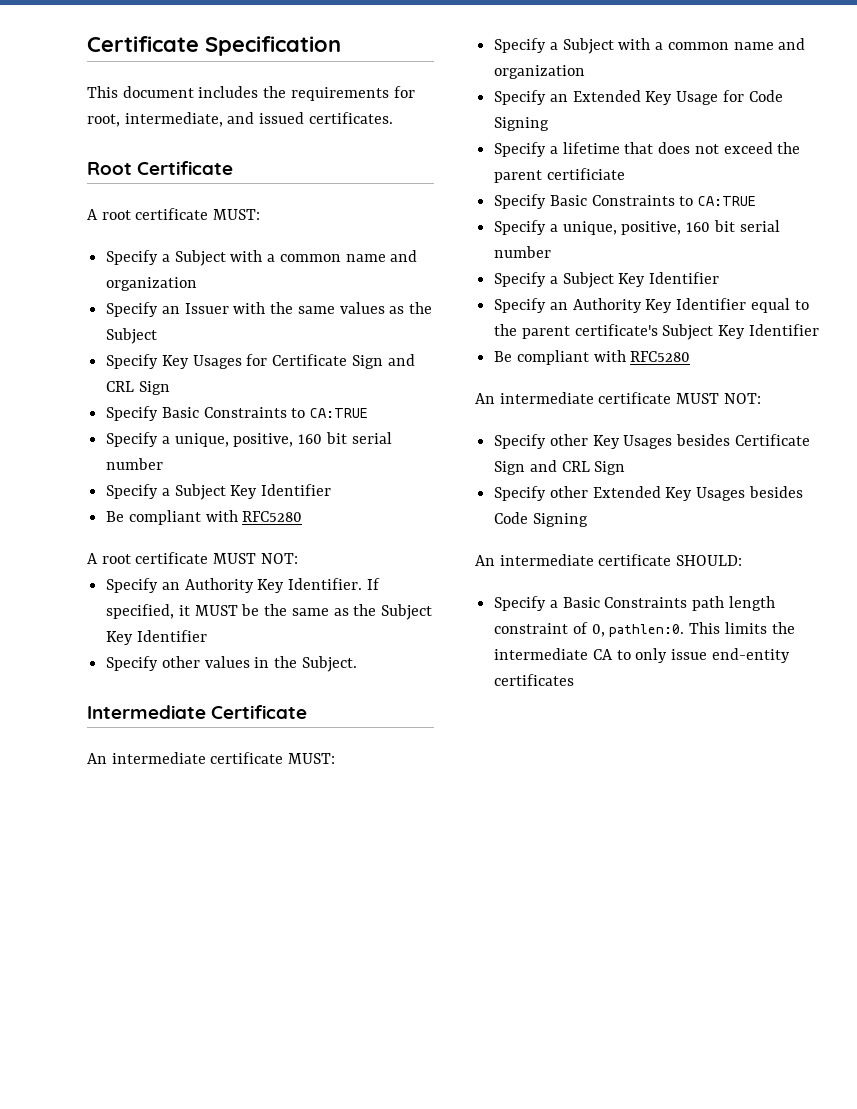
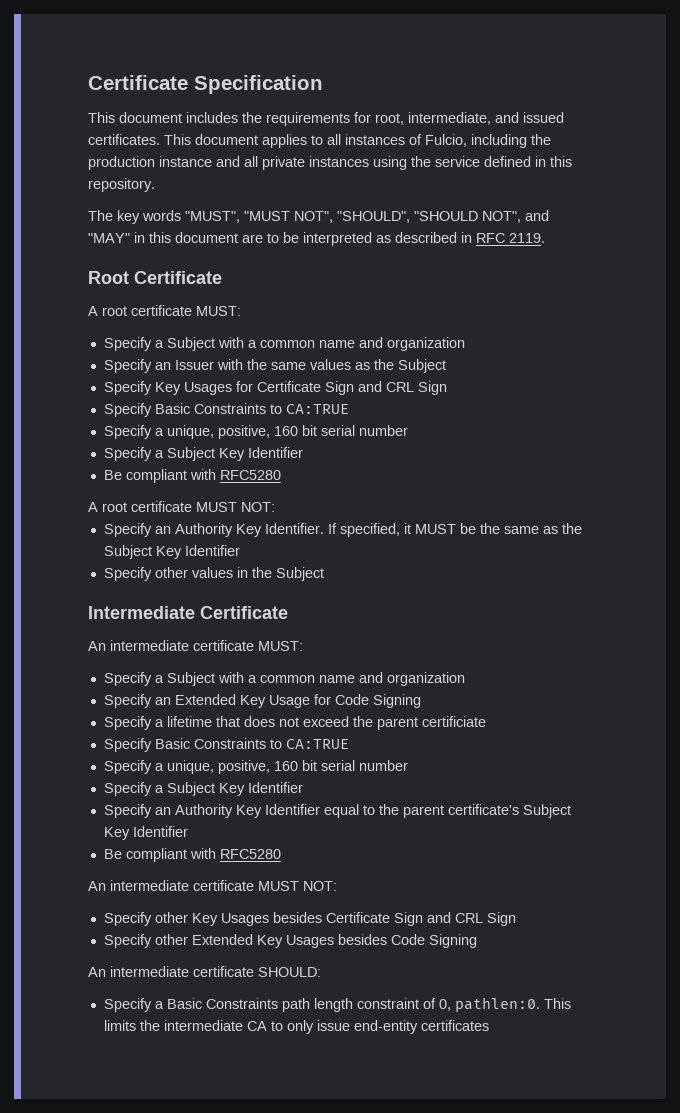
+ This document applies to all instances of Fulcio, including the production instance and all private instances using the service defined in this repository.
+ The key words "MUST", "MUST NOT", "SHOULD", "SHOULD NOT", and "MAY" in this document are to be interpreted as described in RFC 2119.
- Specify other values in the Subject.
+ Specify other values in the Subject

